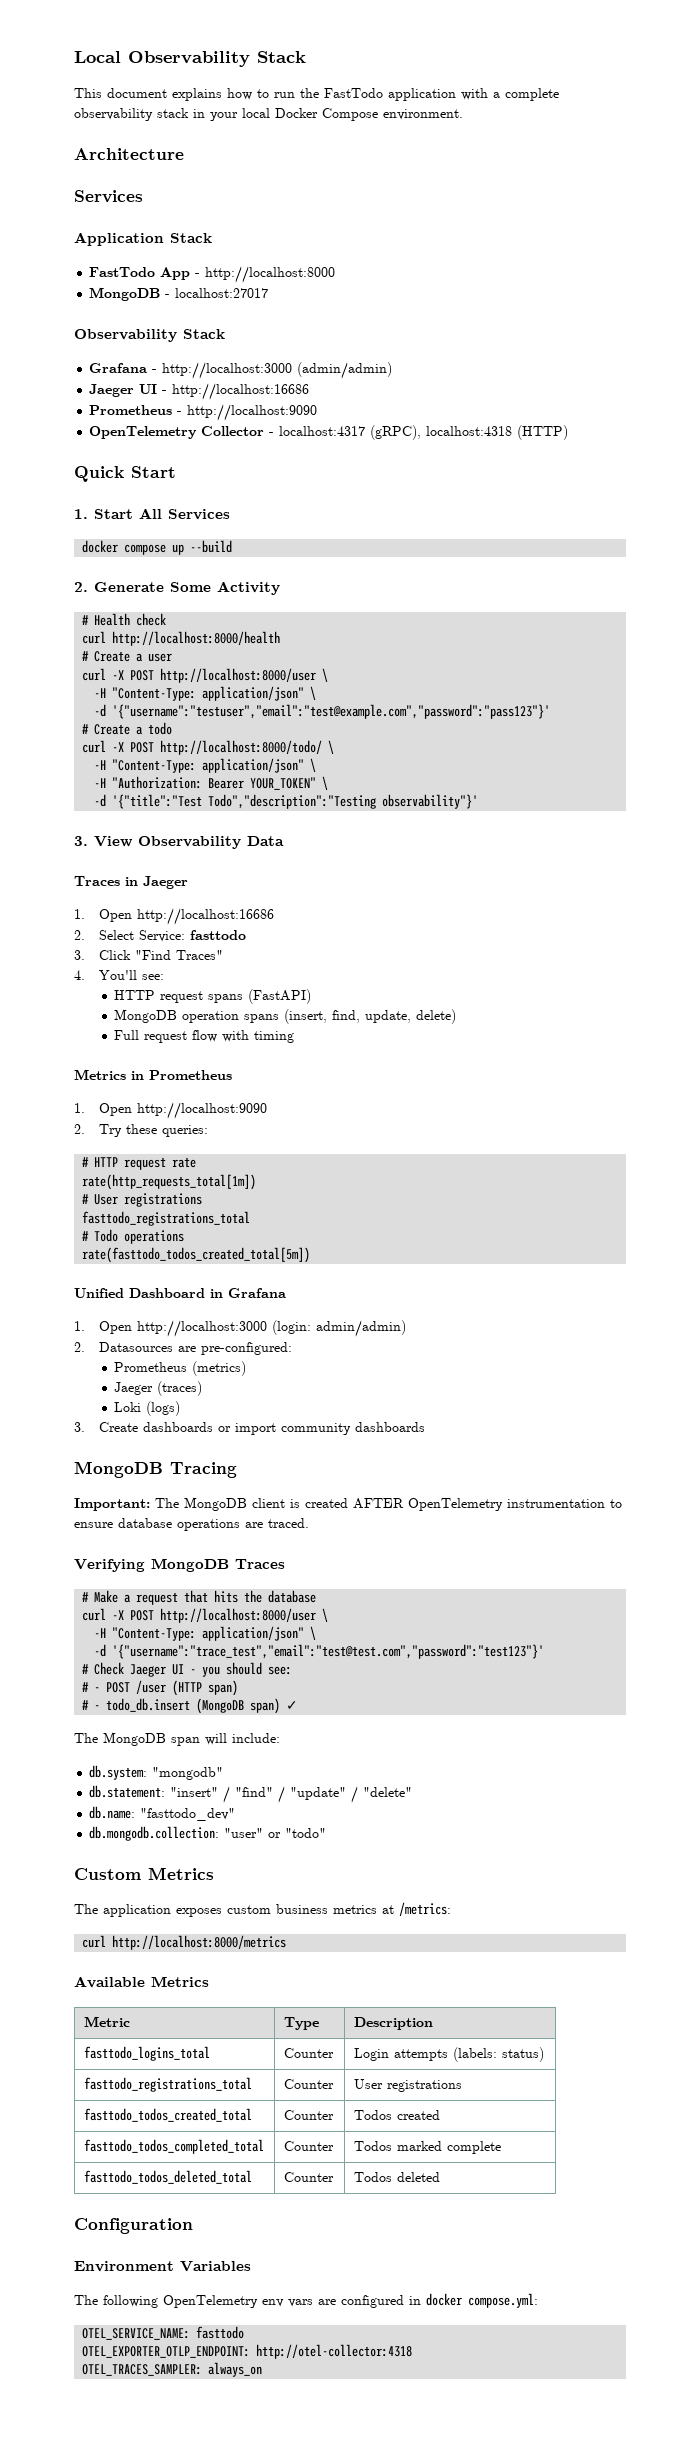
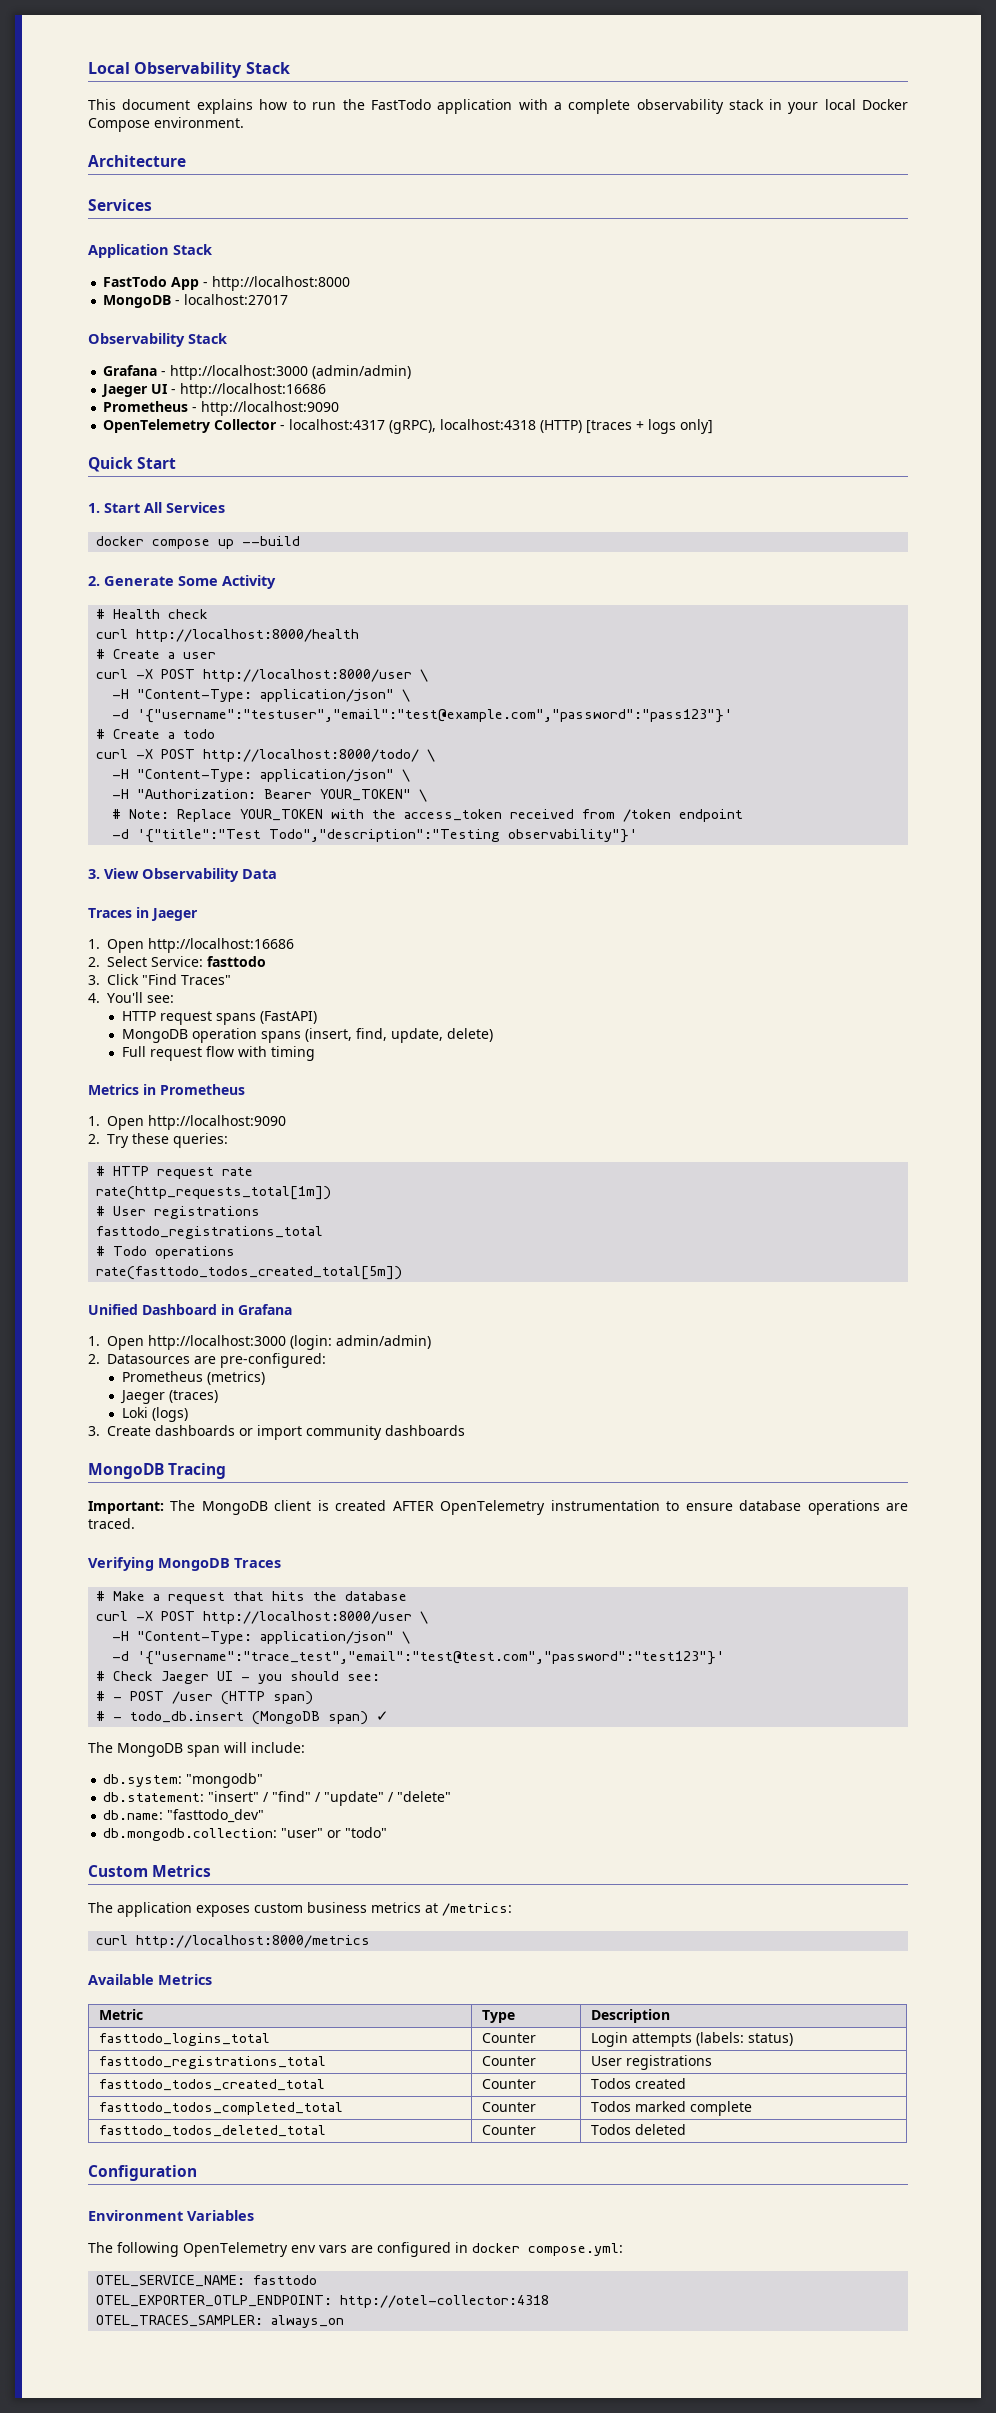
- OpenTelemetry Collector - localhost:4317 (gRPC), localhost:4318 (HTTP)
+ OpenTelemetry Collector - localhost:4317 (gRPC), localhost:4318 (HTTP) [traces + logs only]
+ # Note: Replace YOUR_TOKEN with the access_token received from /token endpoint

